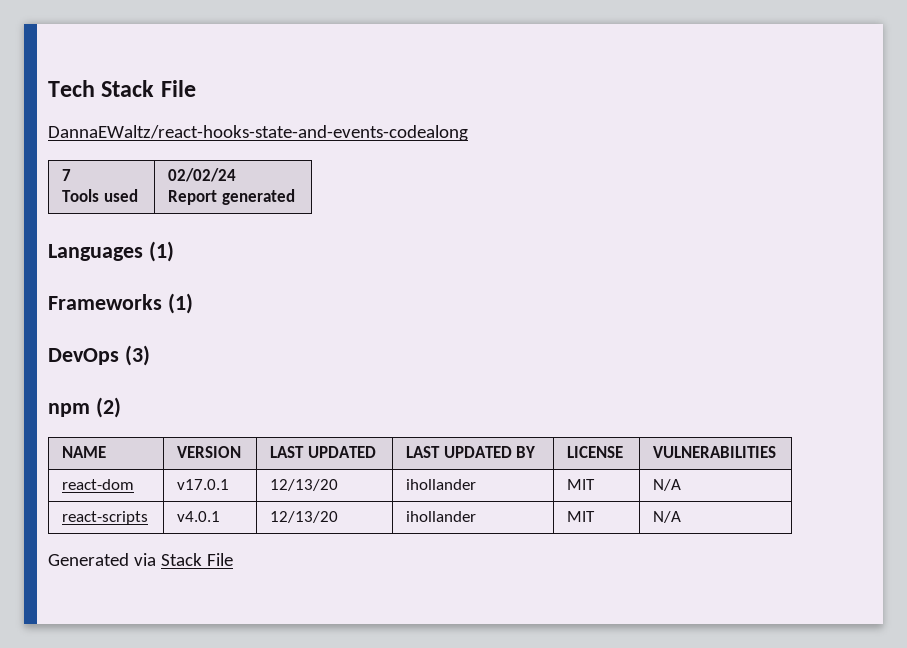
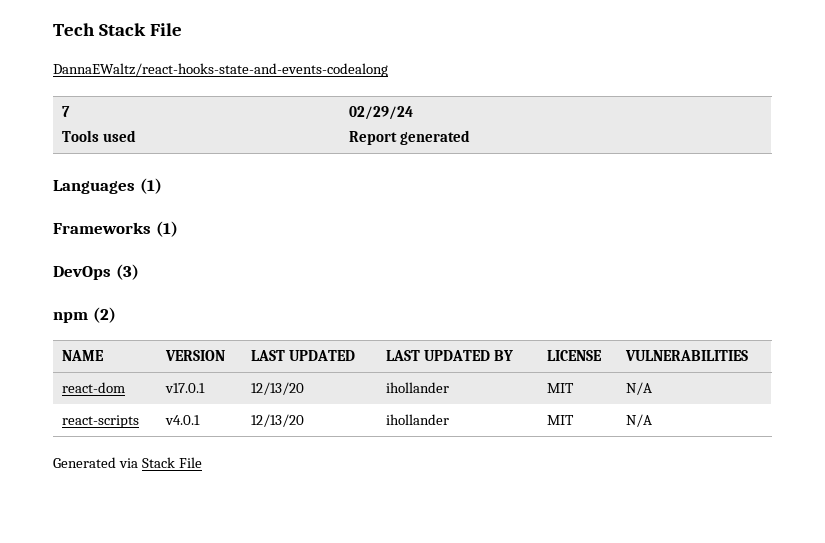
  7
- Tools used | 02/02/24
+ Tools used | 02/29/24

